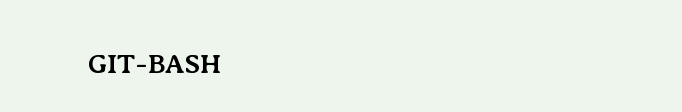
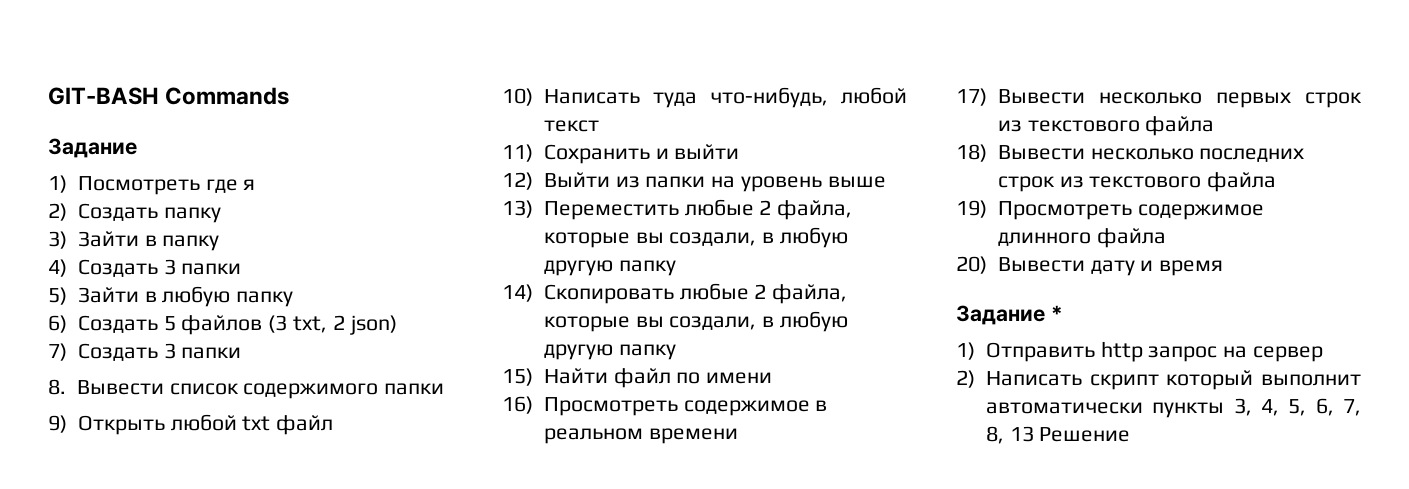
- GIT-BASH
+ GIT-BASH Commands
+ Задание
+ 1) Посмотреть где я
+ 2) Создать папку
+ 3) Зайти в папку
+ 4) Создать 3 папки
+ 5) Зайти в любую папку
+ 6) Создать 5 файлов (3 txt, 2 json)
+ 7) Создать 3 папки
+ 8. Вывести список содержимого папки
+ 9) Открыть любой txt файл
+ 10) Написать туда что-нибудь, любой текст
+ 11) Сохранить и выйти
+ 12) Выйти из папки на уровень выше
+ 13) Переместить любые 2 файла, которые вы создали, в любую другую папку
+ 14) Скопировать любые 2 файла, которые вы создали, в любую другую папку
+ 15) Найти файл по имени
+ 16) Просмотреть содержимое в реальном времени
+ 17) Вывести несколько первых строк из текстового файла
+ 18) Вывести несколько последних строк из текстового файла
+ 19) Просмотреть содержимое длинного файла
+ 20) Вывести дату и время
+ Задание *
+ 1) Отправить http запрос на сервер
+ 2) Написать скрипт который выполнит автоматически пункты 3, 4, 5, 6, 7, 8, 13 Решение

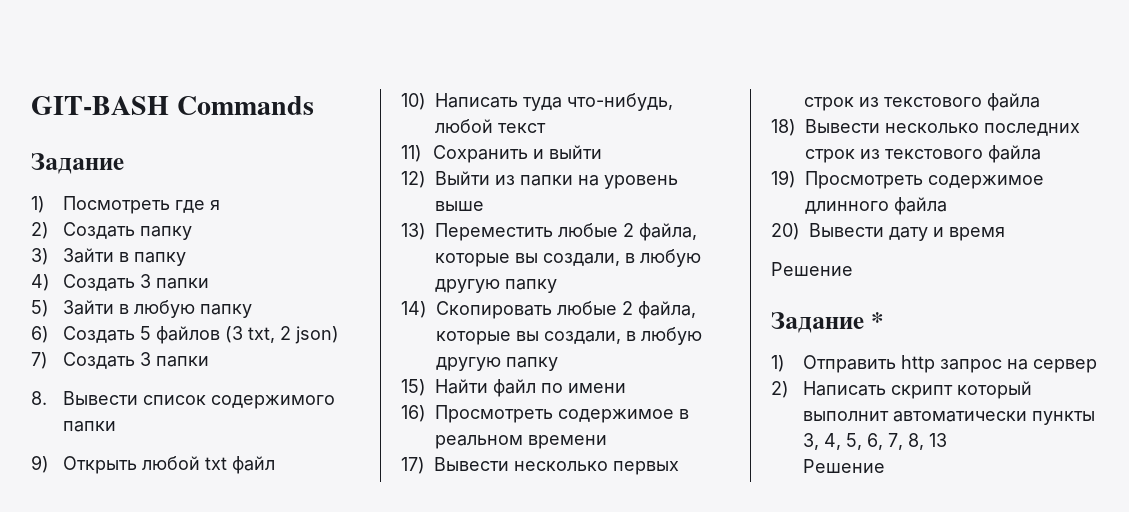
  20) Вывести дату и время
+ Решение
- 2) Написать скрипт который выполнит автоматически пункты 3, 4, 5, 6, 7, 8, 13 Решение
+ 2) Написать скрипт который выполнит автоматически пункты 3, 4, 5, 6, 7, 8, 13
+ Решение

